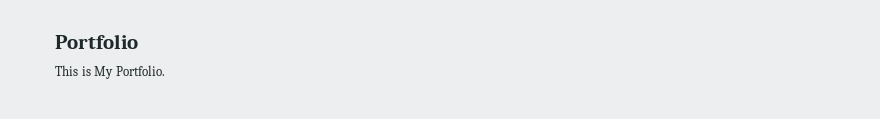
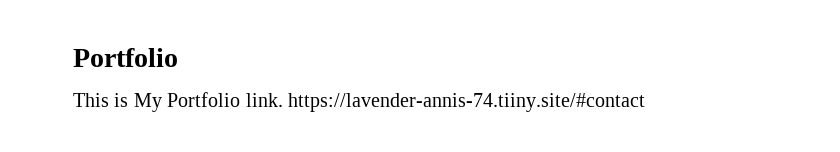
- This is My Portfolio.
+ This is My Portfolio link. https://lavender-annis-74.tiiny.site/#contact

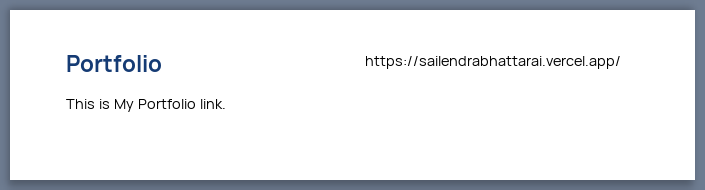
- This is My Portfolio link. https://lavender-annis-74.tiiny.site/#contact
+ This is My Portfolio link. https://sailendrabhattarai.vercel.app/

